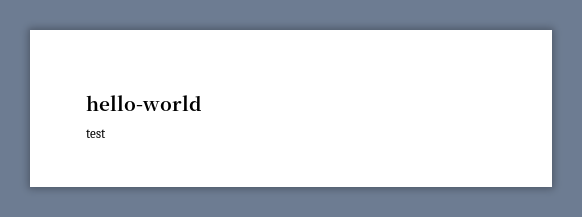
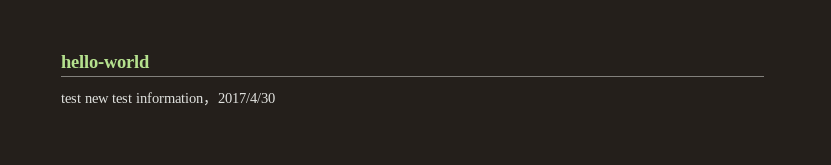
- test
+ test new test information，2017/4/30

